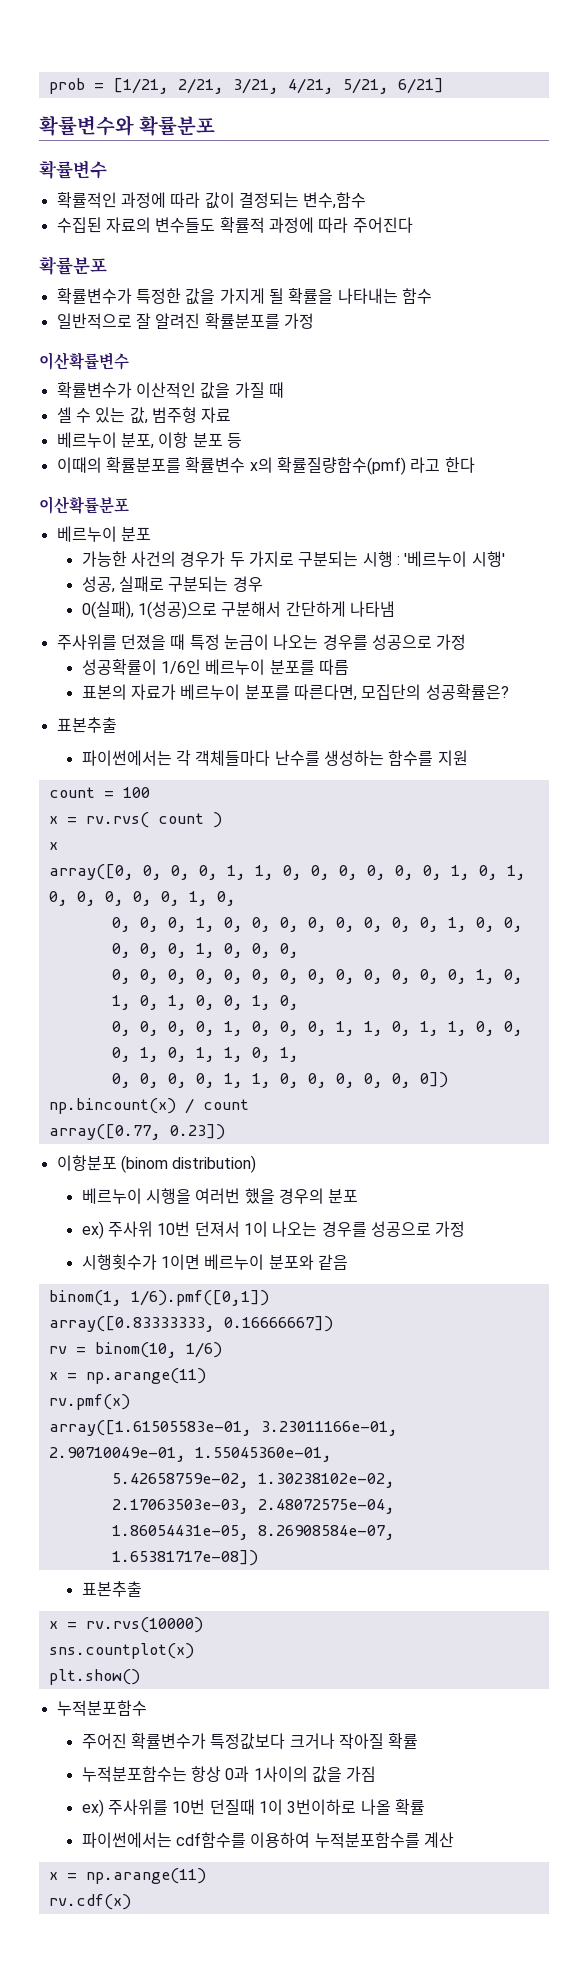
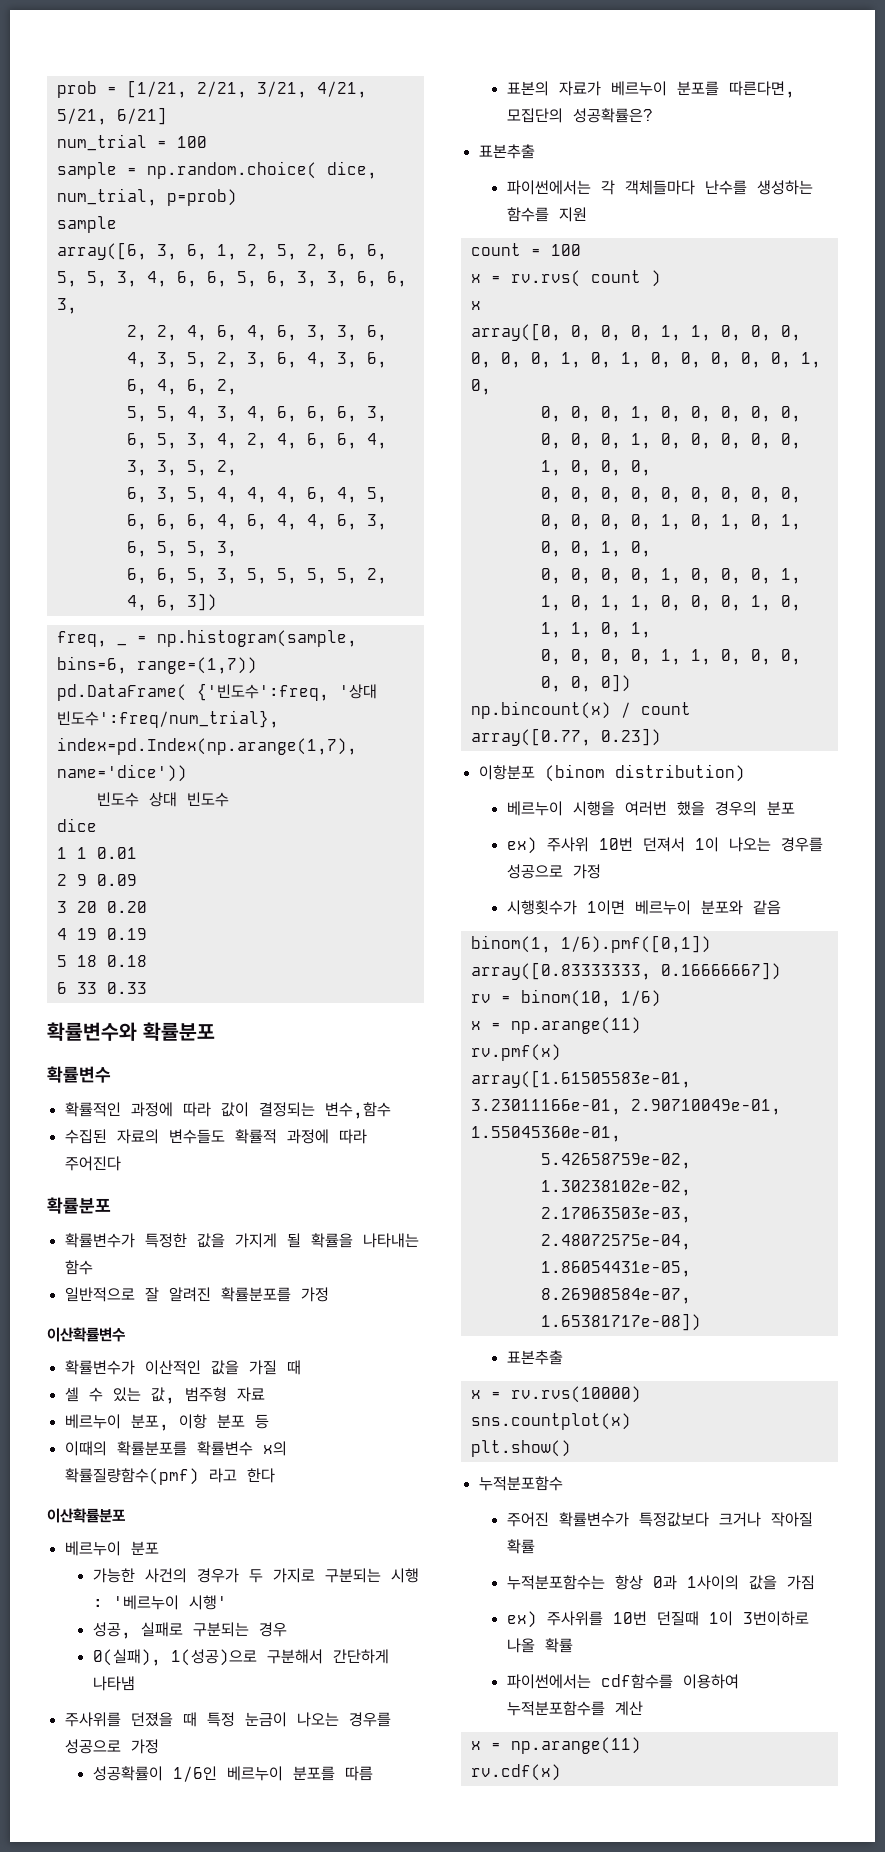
+ num_trial = 100
+ sample = np.random.choice( dice, num_trial, p=prob)
+ sample
+ array([6, 3, 6, 1, 2, 5, 2, 6, 6, 5, 5, 3, 4, 6, 6, 5, 6, 3, 3, 6, 6, 3,
+ 2, 2, 4, 6, 4, 6, 3, 3, 6, 4, 3, 5, 2, 3, 6, 4, 3, 6, 6, 4, 6, 2,
+ 5, 5, 4, 3, 4, 6, 6, 6, 3, 6, 5, 3, 4, 2, 4, 6, 6, 4, 3, 3, 5, 2,
+ 6, 3, 5, 4, 4, 4, 6, 4, 5, 6, 6, 6, 4, 6, 4, 4, 6, 3, 6, 5, 5, 3,
+ 6, 6, 5, 3, 5, 5, 5, 5, 2, 4, 6, 3])
+ freq, _ = np.histogram(sample, bins=6, range=(1,7))
+ pd.DataFrame( {'빈도수':freq, '상대 빈도수':freq/num_trial}, index=pd.Index(np.arange(1,7), name='dice'))
+ 빈도수 상대 빈도수
+ dice
+ 1 1 0.01
+ 2 9 0.09
+ 3 20 0.20
+ 4 19 0.19
+ 5 18 0.18
+ 6 33 0.33

